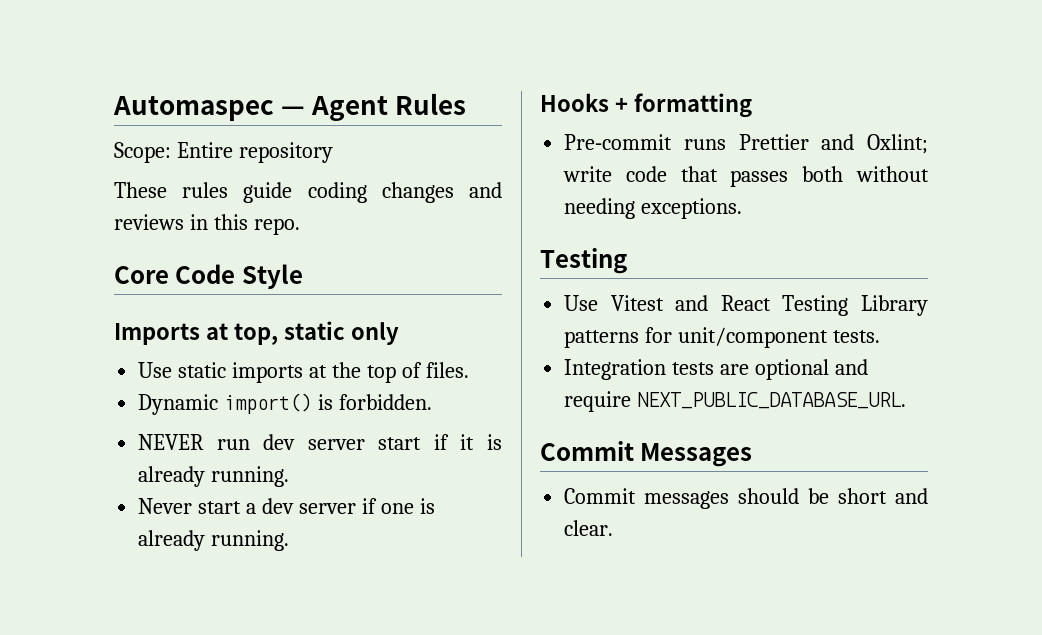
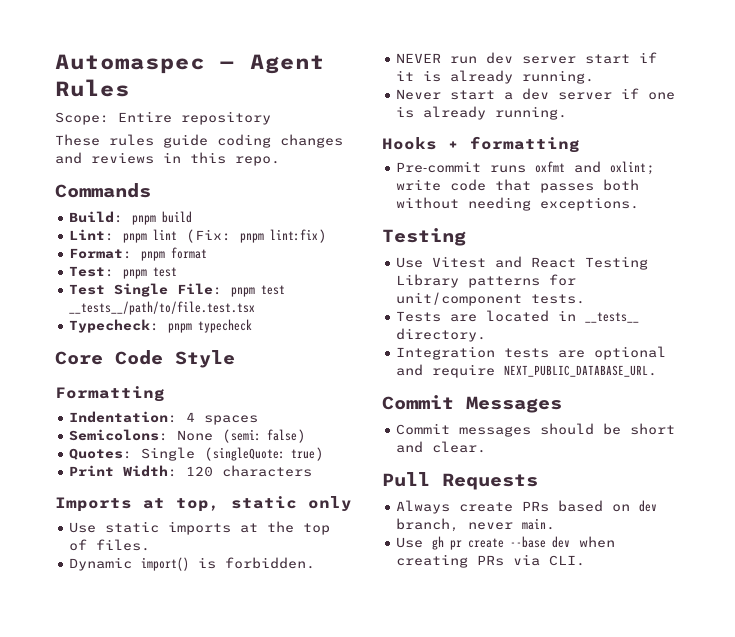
+ Commands
+ Build: pnpm build
+ Lint: pnpm lint (Fix: pnpm lint:fix)
+ Format: pnpm format
+ Test: pnpm test
+ Test Single File: pnpm test __tests__/path/to/file.test.tsx
+ Typecheck: pnpm typecheck
  Core Code Style
+ Formatting
+ Indentation: 4 spaces
+ Semicolons: None (semi: false)
+ Quotes: Single (singleQuote: true)
+ Print Width: 120 characters
- Pre‑commit runs Prettier and Oxlint; write code that passes both without needing exceptions.
+ Pre‑commit runs oxfmt and oxlint; write code that passes both without needing exceptions.
+ Tests are located in __tests__ directory.
+ Pull Requests
+ Always create PRs based on dev branch, never main.
+ Use gh pr create --base dev when creating PRs via CLI.

